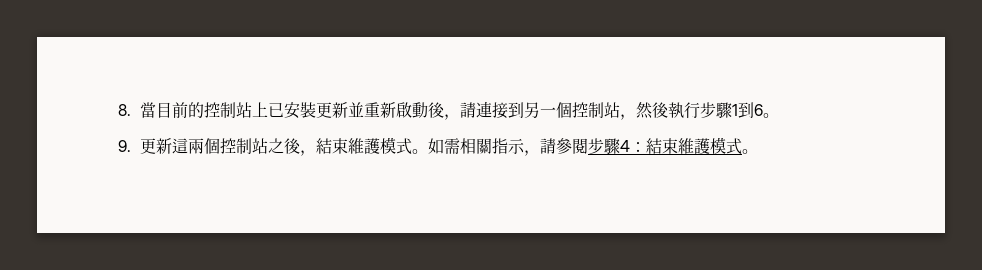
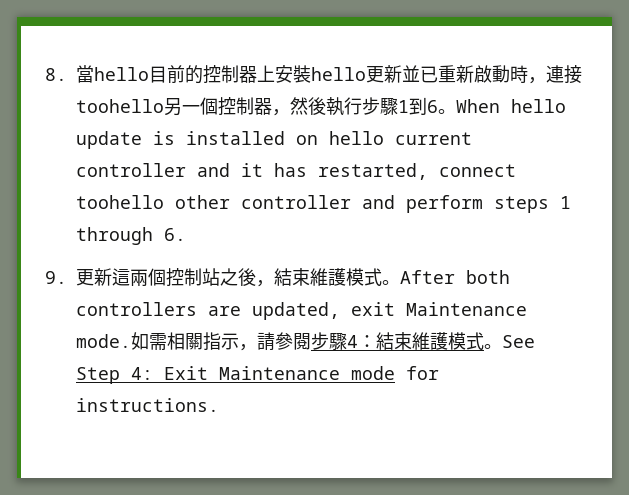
- 8.當目前的控制站上已安裝更新並重新啟動後，請連接到另一個控制站，然後執行步驟1到6。
+ 8.當hello目前的控制器上安裝hello更新並已重新啟動時，連接toohello另一個控制器，然後執行步驟1到6。When hello update is installed on hello current controller and it has restarted, connect toohello other controller and perform steps 1 through 6.
+ After both controllers are updated, exit Maintenance mode.
+ See Step 4: Exit Maintenance mode for instructions.

